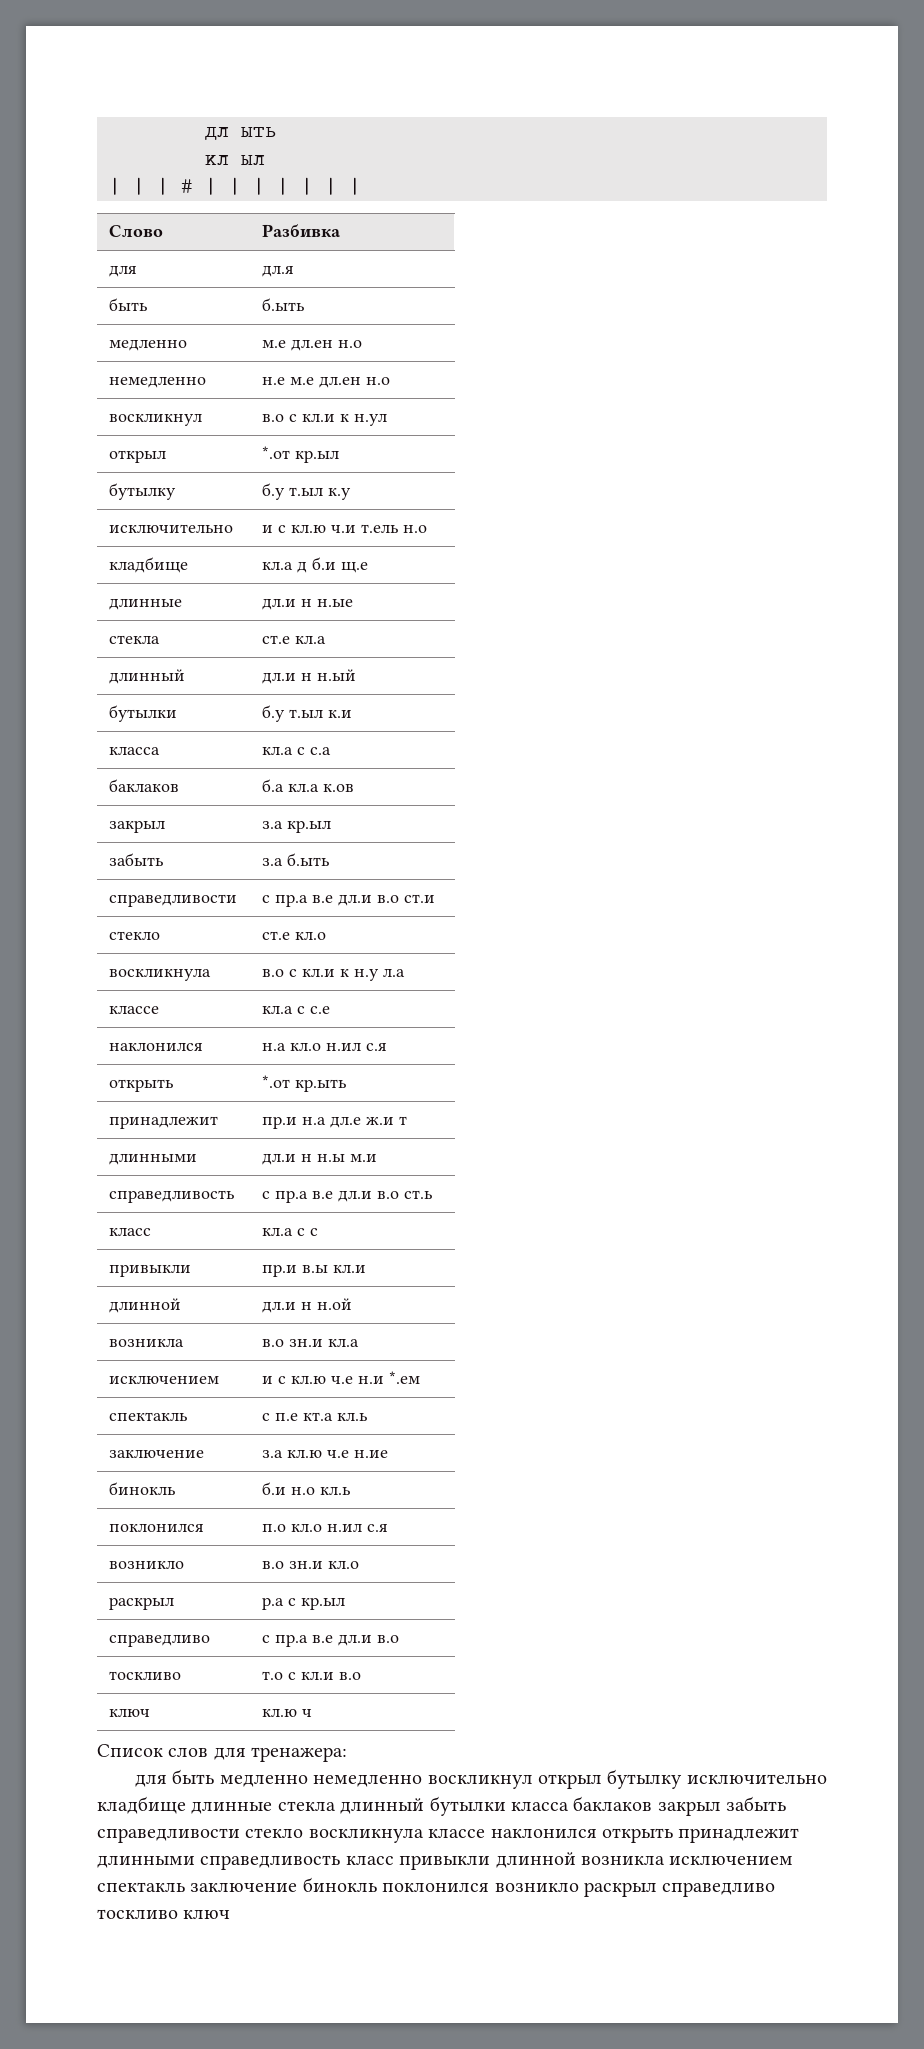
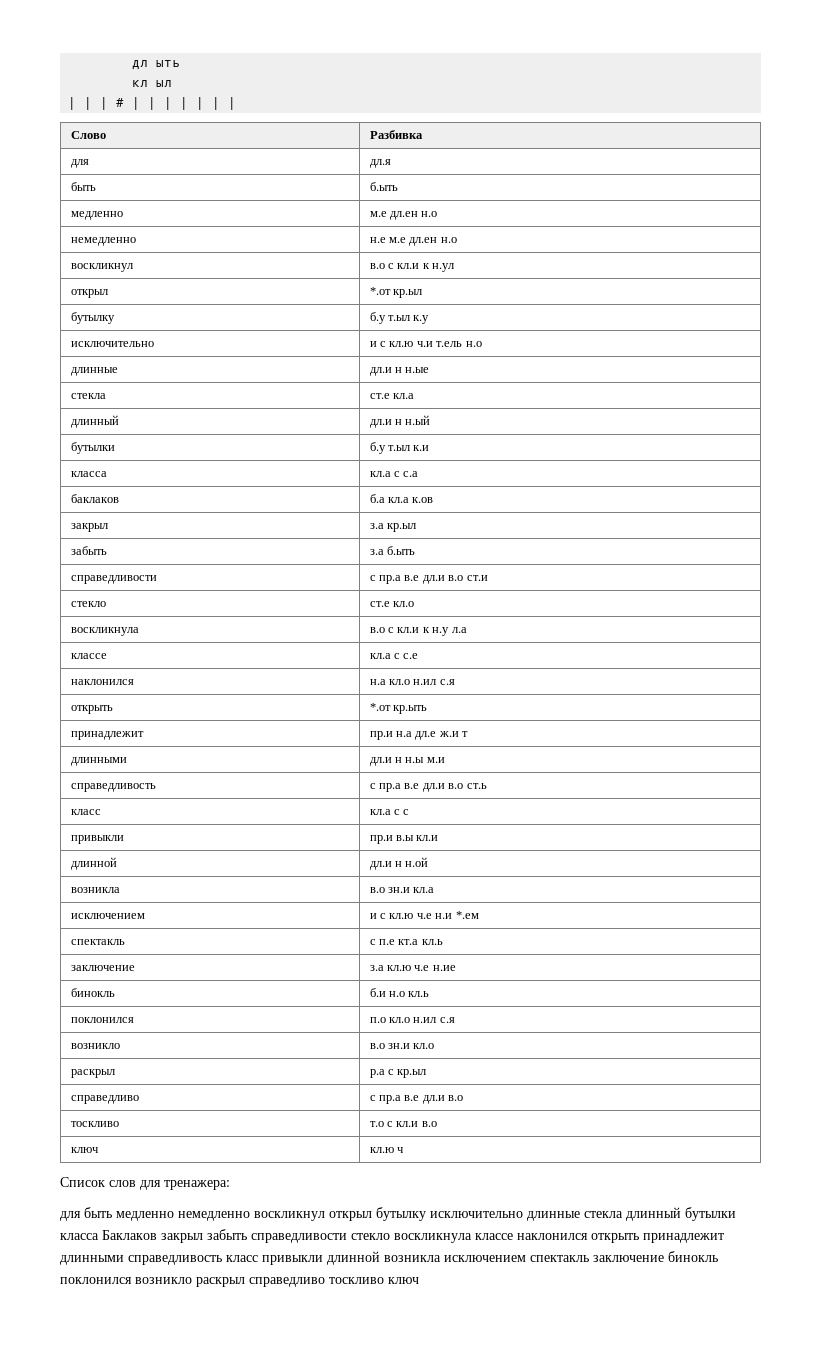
- кладбище | кл.а д б.и щ.е
- для быть медленно немедленно воскликнул открыл бутылку исключительно кладбище длинные стекла длинный бутылки класса баклаков закрыл забыть справедливости стекло воскликнула классе наклонился открыть принадлежит длинными справедливость класс привыкли длинной возникла исключением спектакль заключение бинокль поклонился возникло раскрыл справедливо тоскливо ключ
+ для быть медленно немедленно воскликнул открыл бутылку исключительно длинные стекла длинный бутылки класса Баклаков закрыл забыть справедливости стекло воскликнула классе наклонился открыть принадлежит длинными справедливость класс привыкли длинной возникла исключением спектакль заключение бинокль поклонился возникло раскрыл справедливо тоскливо ключ

